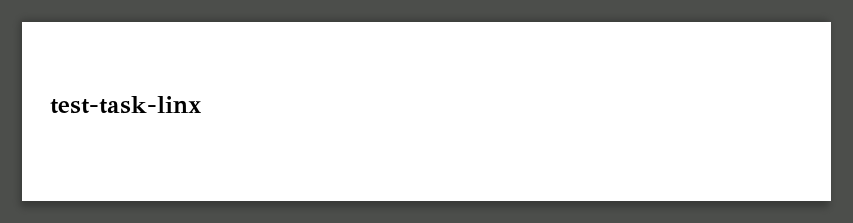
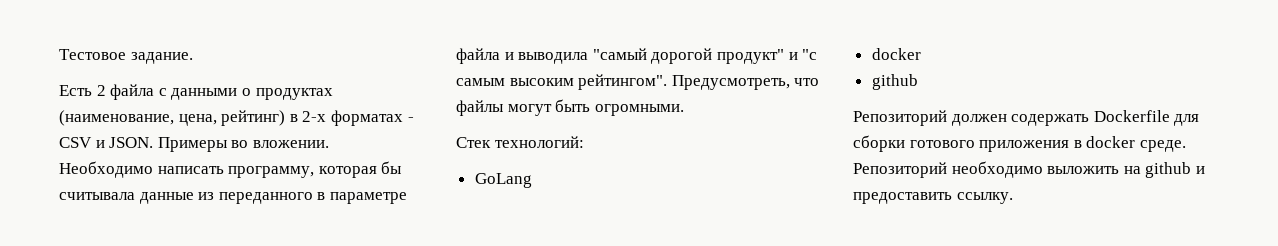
- test-task-linx
+ Тестовое задание.
+ Есть 2 файла с данными о продуктах (наименование, цена, рейтинг) в 2-х форматах - CSV и JSON. Примеры во вложении. Необходимо написать программу, которая бы считывала данные из переданного в параметре файла и выводила "самый дорогой продукт" и "с самым высоким рейтингом". Предусмотреть, что файлы могут быть огромными.
+ Стек технологий:
+ GoLang
+ docker
+ github
+ Репозиторий должен содержать Dockerfile для сборки готового приложения в docker среде. Репозиторий необходимо выложить на github и предоставить ссылку.

